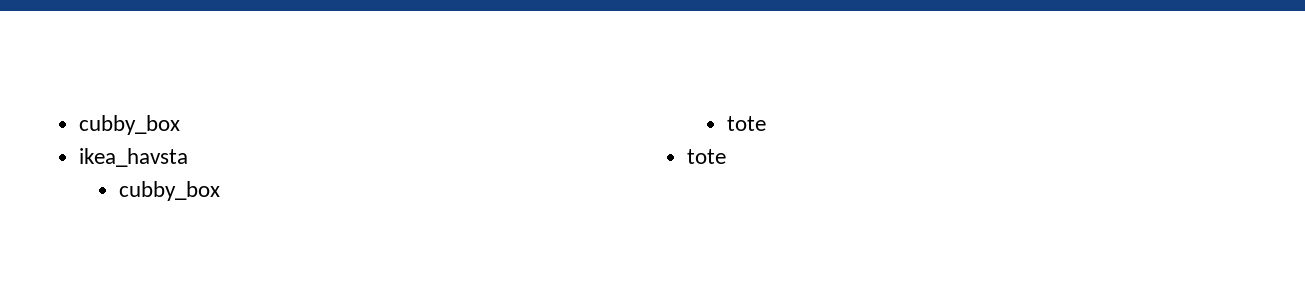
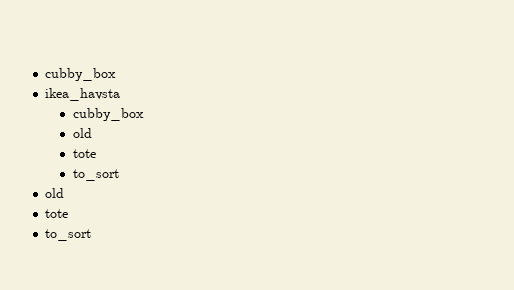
  ikea_havsta
  cubby_box
+ old
  tote
+ to_sort
+ old
  tote
+ to_sort

